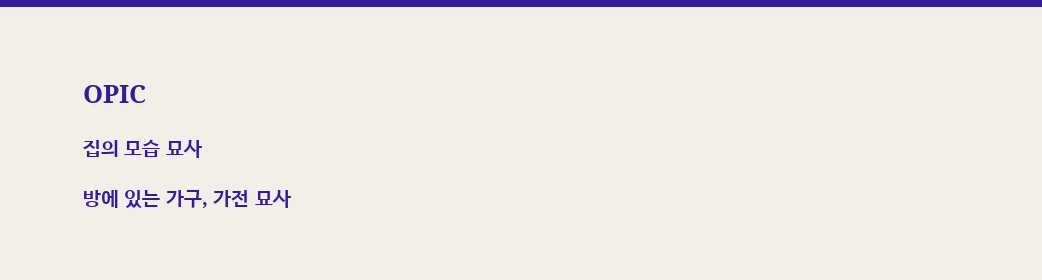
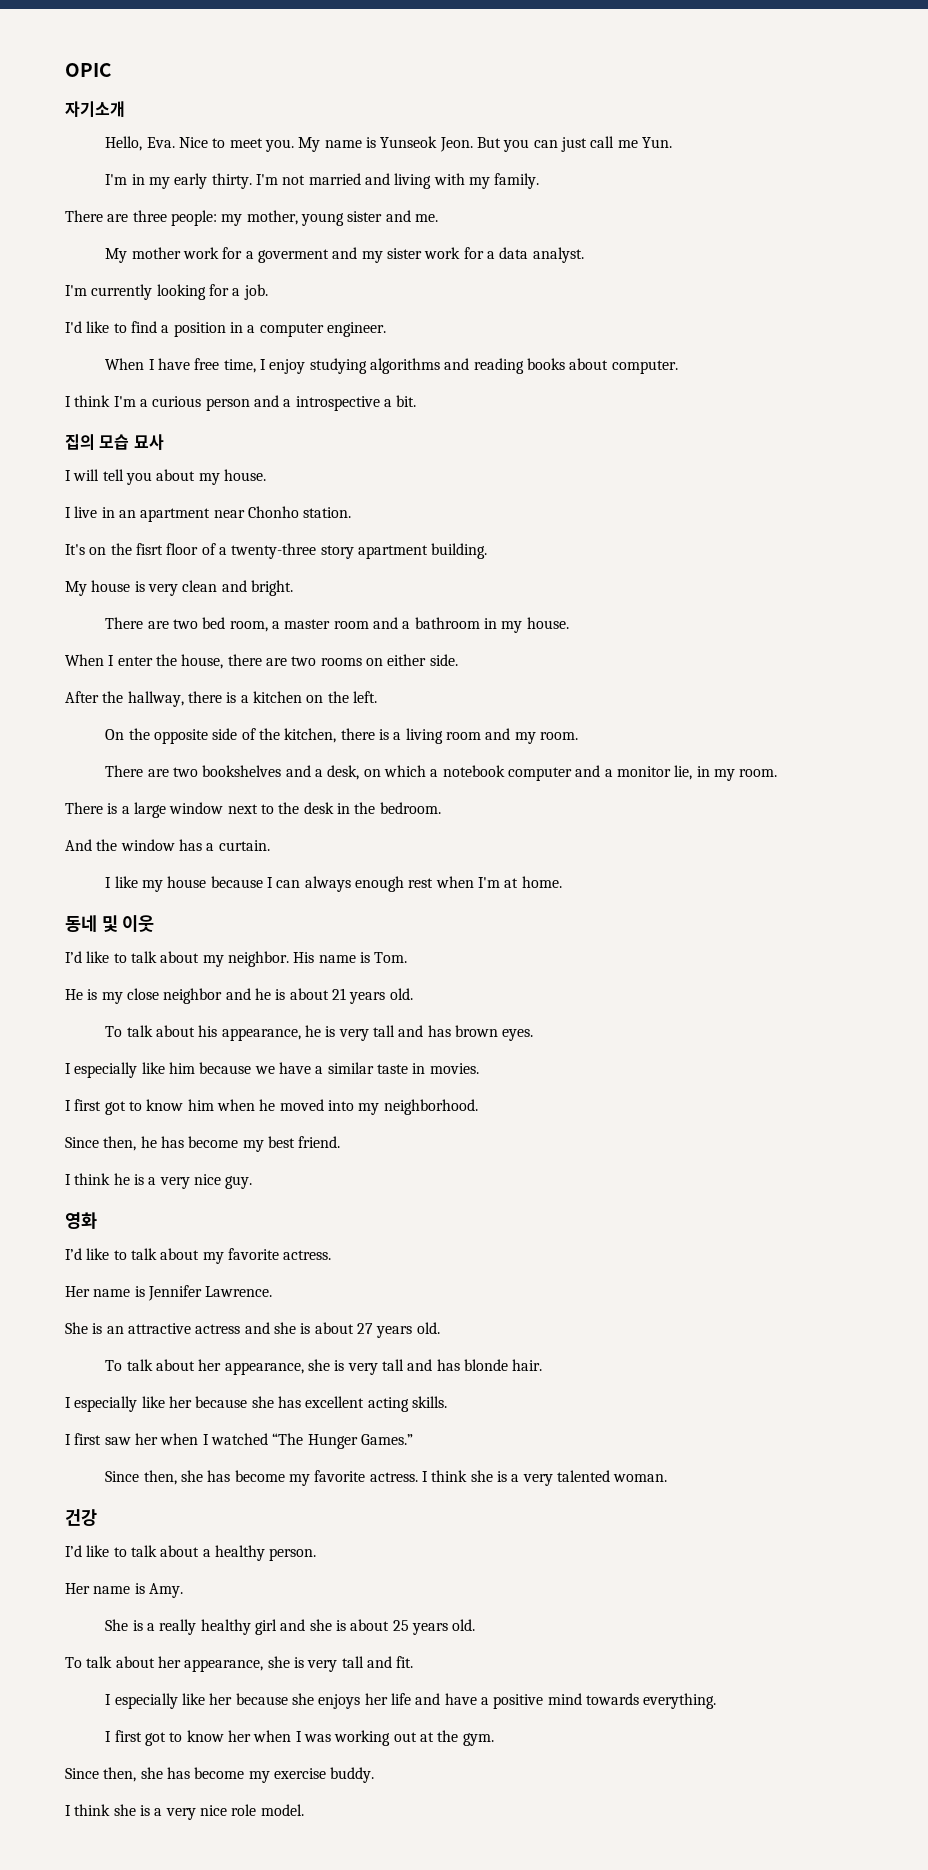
+ 자기소개
+ Hello, Eva. Nice to meet you. My name is Yunseok Jeon. But you can just call me Yun.
+ I'm in my early thirty. I'm not married and living with my family.
+ There are three people: my mother, young sister and me.
+ My mother work for a goverment and my sister work for a data analyst.
+ I'm currently looking for a job.
+ I'd like to find a position in a computer engineer.
+ When I have free time, I enjoy studying algorithms and reading books about computer.
+ I think I'm a curious person and a introspective a bit.
  집의 모습 묘사
- 방에 있는 가구, 가전 묘사
+ I will tell you about my house.
+ I live in an apartment near Chonho station.
+ It's on the fisrt floor of a twenty-three story apartment building.
+ My house is very clean and bright.
+ There are two bed room, a master room and a bathroom in my house.
+ When I enter the house, there are two rooms on either side.
+ After the hallway, there is a kitchen on the left.
+ On the opposite side of the kitchen, there is a living room and my room.
+ There are two bookshelves and a desk, on which a notebook computer and a monitor lie, in my room.
+ There is a large window next to the desk in the bedroom.
+ And the window has a curtain.
+ I like my house because I can always enough rest when I'm at home.
+ 동네 및 이웃
+ I’d like to talk about my neighbor. His name is Tom.
+ He is my close neighbor and he is about 21 years old.
+ To talk about his appearance, he is very tall and has brown eyes.
+ I especially like him because we have a similar taste in movies.
+ I first got to know him when he moved into my neighborhood.
+ Since then, he has become my best friend.
+ I think he is a very nice guy.
+ 영화
+ I’d like to talk about my favorite actress.
+ Her name is Jennifer Lawrence.
+ She is an attractive actress and she is about 27 years old.
+ To talk about her appearance, she is very tall and has blonde hair.
+ I especially like her because she has excellent acting skills.
+ I first saw her when I watched “The Hunger Games.”
+ Since then, she has become my favorite actress. I think she is a very talented woman.
+ 건강
+ I’d like to talk about a healthy person.
+ Her name is Amy.
+ She is a really healthy girl and she is about 25 years old.
+ To talk about her appearance, she is very tall and fit.
+ I especially like her because she enjoys her life and have a positive mind towards everything.
+ I first got to know her when I was working out at the gym.
+ Since then, she has become my exercise buddy.
+ I think she is a very nice role model.

